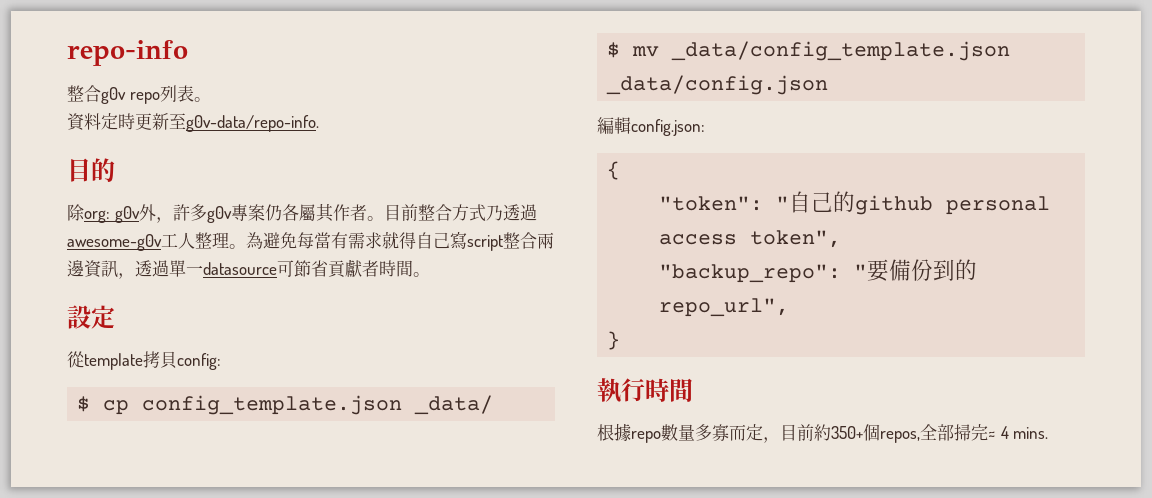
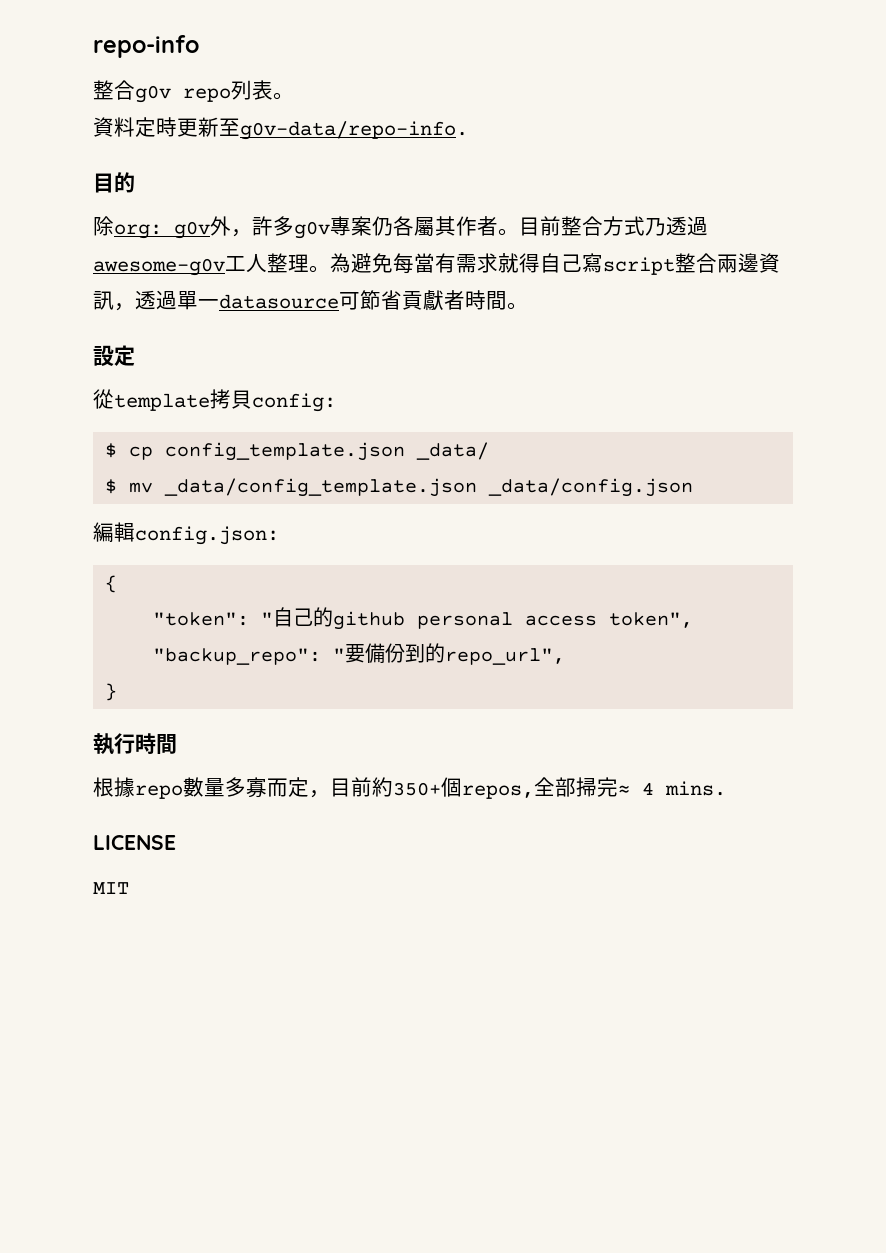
+ LICENSE
+ MIT

